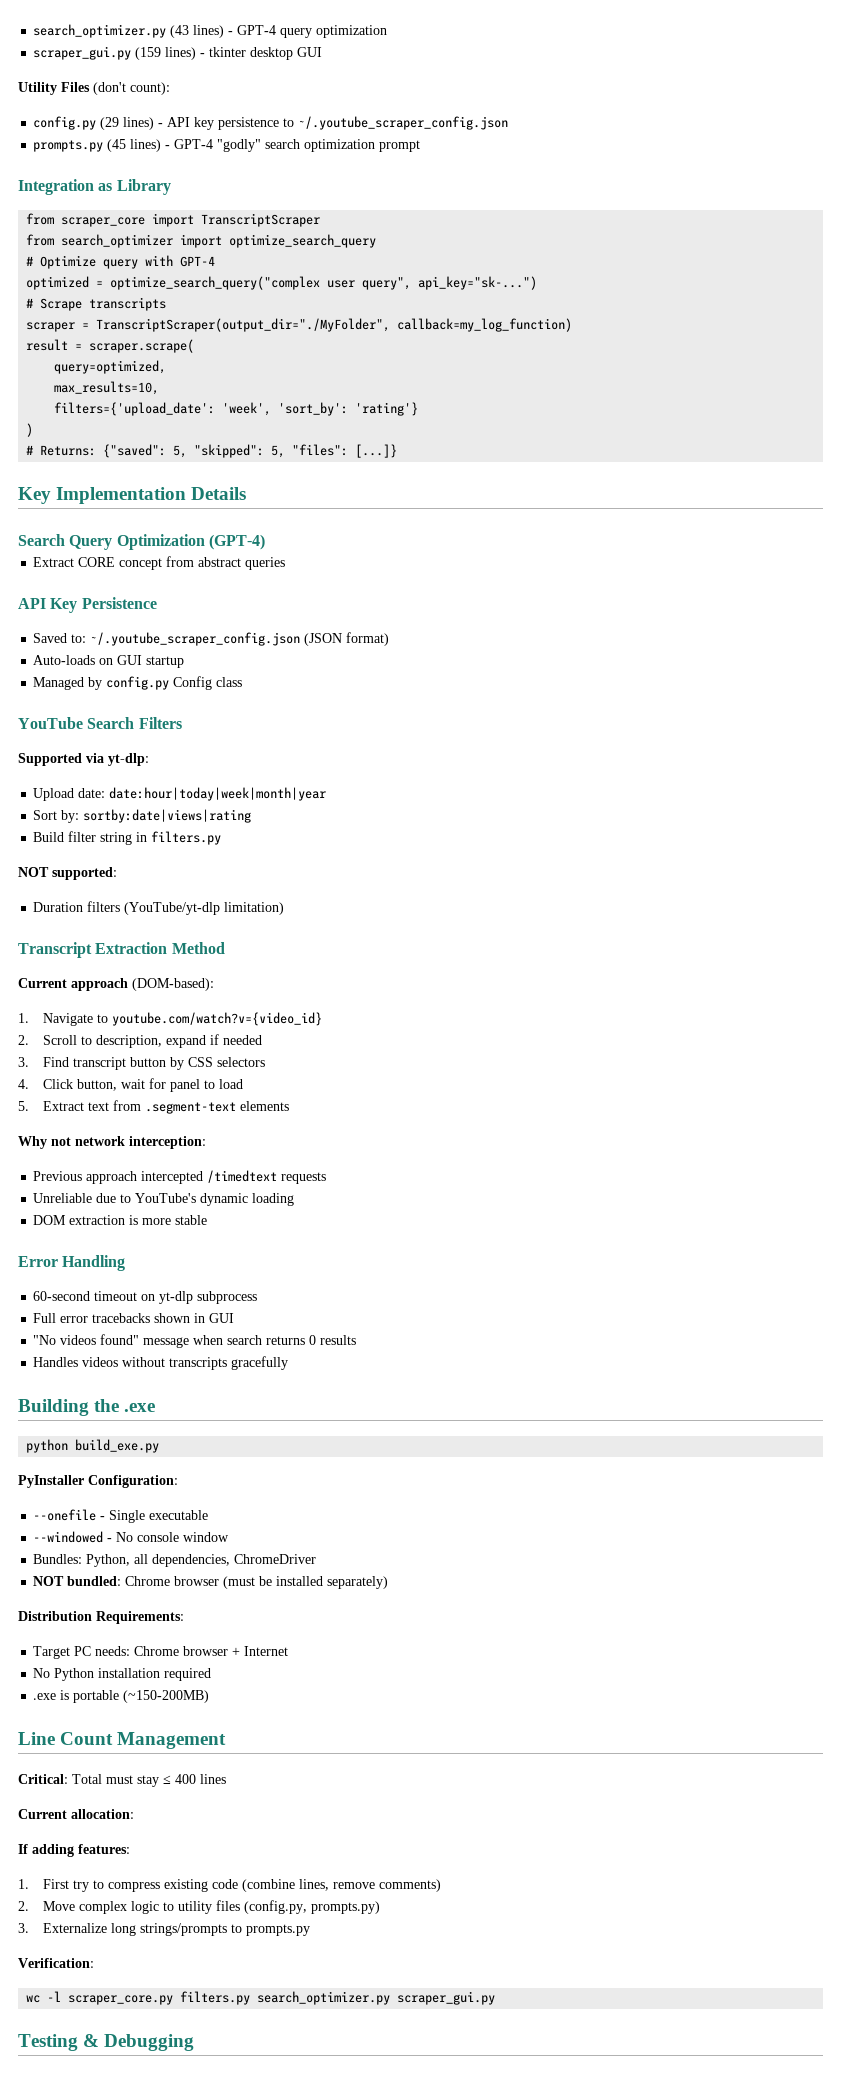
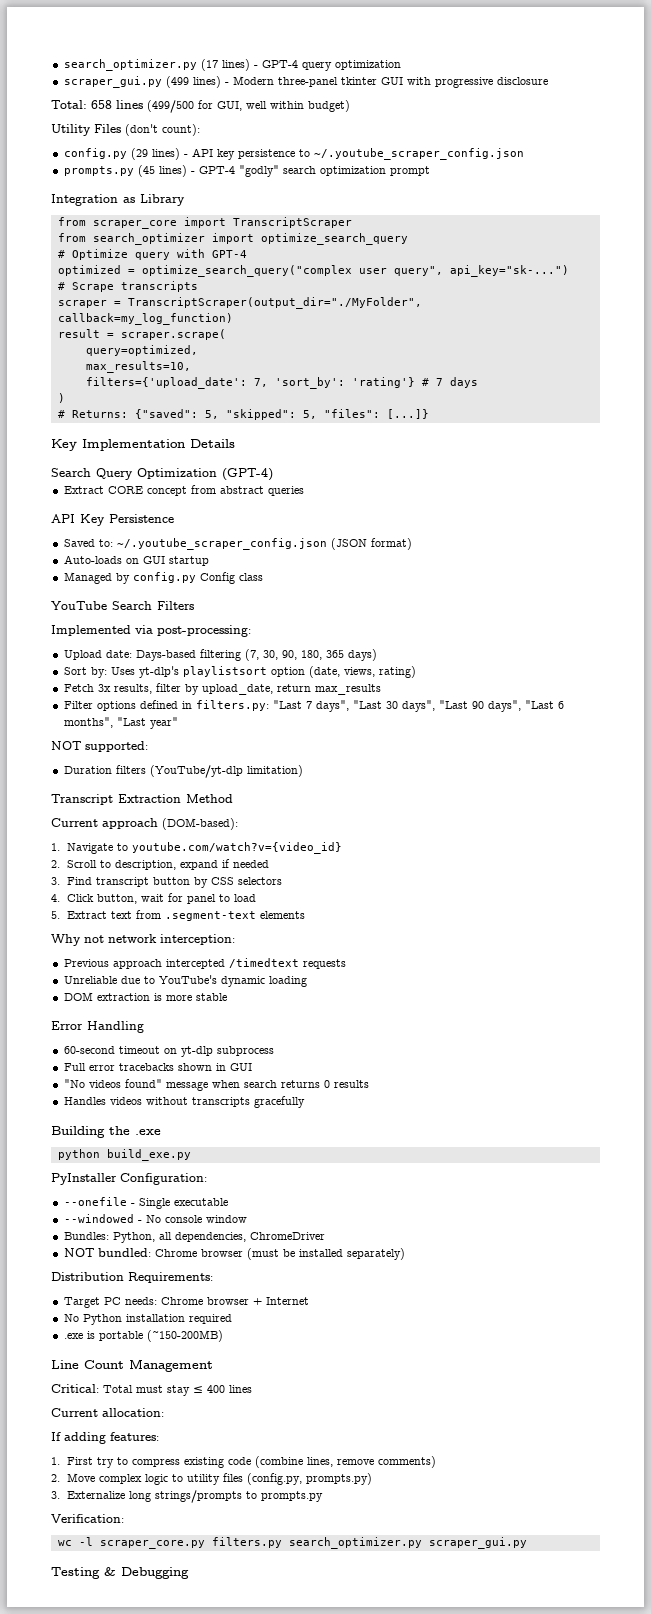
- search_optimizer.py (43 lines) - GPT-4 query optimization
+ search_optimizer.py (17 lines) - GPT-4 query optimization
- scraper_gui.py (159 lines) - tkinter desktop GUI
+ scraper_gui.py (499 lines) - Modern three-panel tkinter GUI with progressive disclosure
+ Total: 658 lines (499/500 for GUI, well within budget)
- filters={'upload_date': 'week', 'sort_by': 'rating'}
+ filters={'upload_date': 7, 'sort_by': 'rating'} # 7 days
- Supported via yt-dlp:
+ Implemented via post-processing:
- Upload date: date:hour|today|week|month|year
- Sort by: sortby:date|views|rating
- Build filter string in filters.py
+ Upload date: Days-based filtering (7, 30, 90, 180, 365 days)
+ Sort by: Uses yt-dlp's playlistsort option (date, views, rating)
+ Fetch 3x results, filter by upload_date, return max_results
+ Filter options defined in filters.py: "Last 7 days", "Last 30 days", "Last 90 days", "Last 6 months", "Last year"

